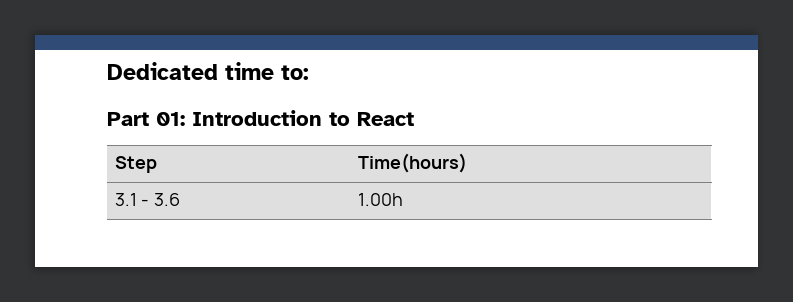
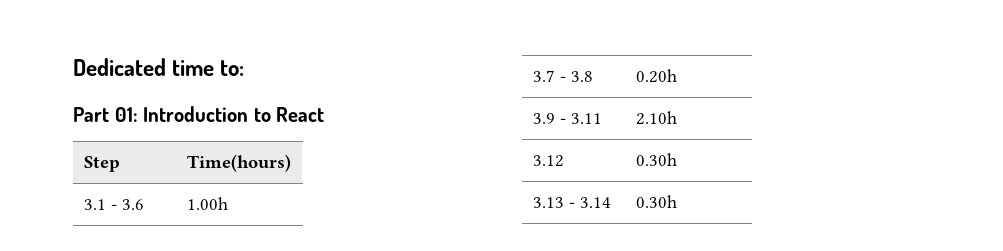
+ 3.7 - 3.8 | 0.20h
+ 3.9 - 3.11 | 2.10h
+ 3.12 | 0.30h
+ 3.13 - 3.14 | 0.30h

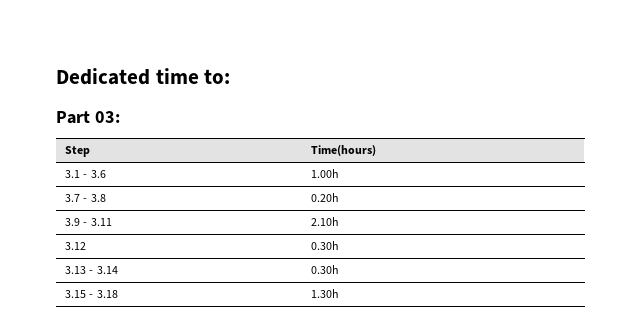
- Part 01: Introduction to React
+ Part 03:
+ 3.15 - 3.18 | 1.30h

